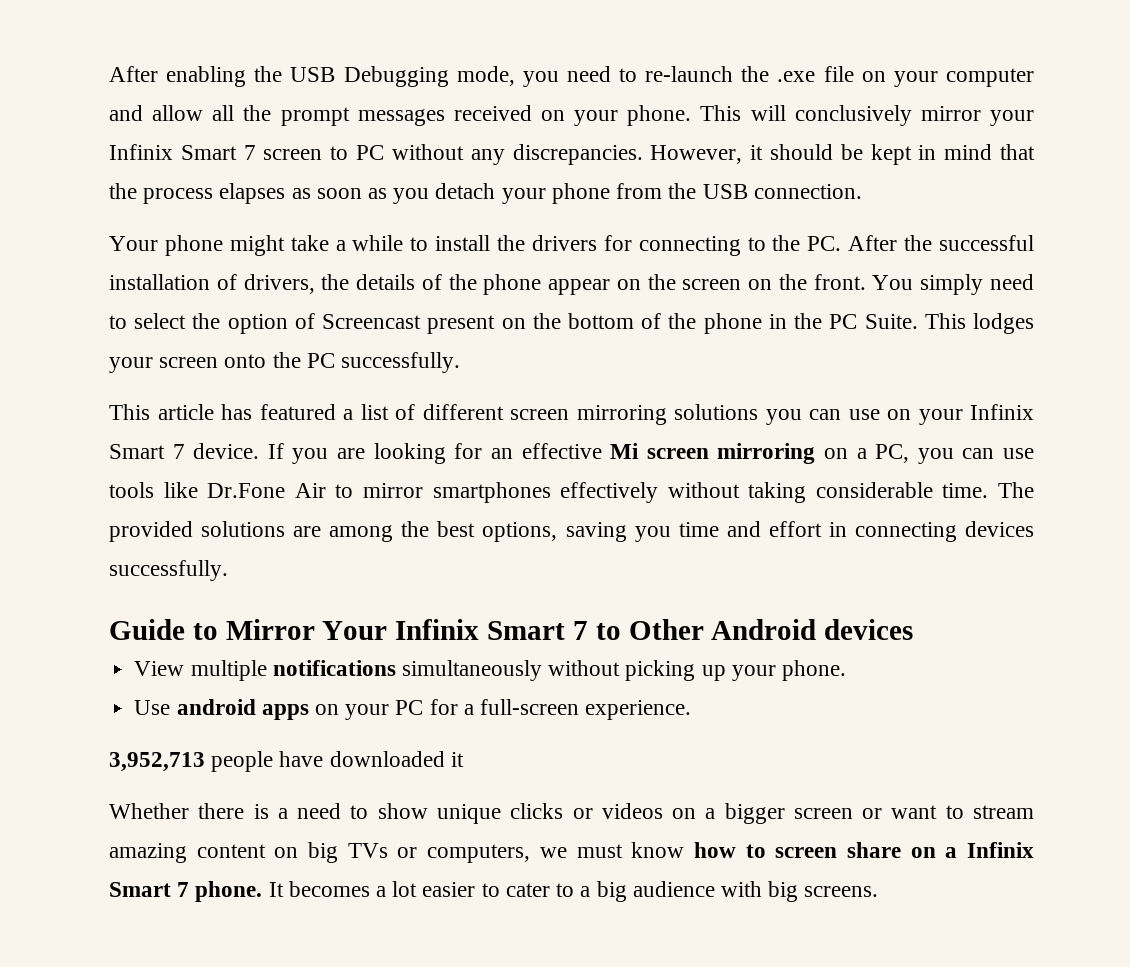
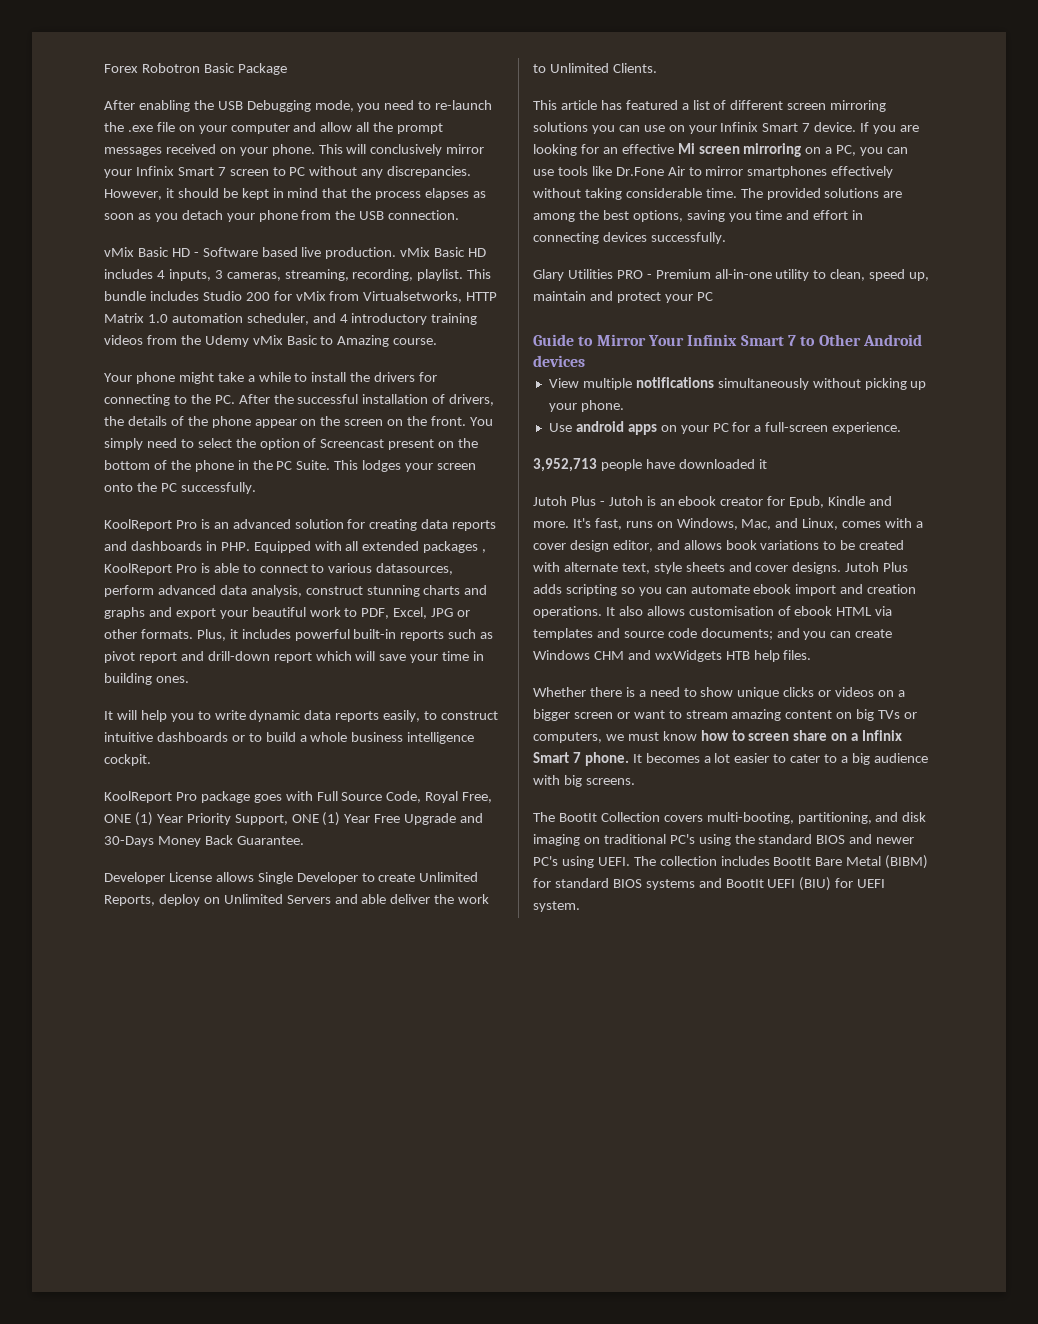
+ Forex Robotron Basic Package
+ vMix Basic HD - Software based live production. vMix Basic HD includes 4 inputs, 3 cameras, streaming, recording, playlist. This bundle includes Studio 200 for vMix from Virtualsetworks, HTTP Matrix 1.0 automation scheduler, and 4 introductory training videos from the Udemy vMix Basic to Amazing course.
+ KoolReport Pro is an advanced solution for creating data reports and dashboards in PHP. Equipped with all extended packages , KoolReport Pro is able to connect to various datasources, perform advanced data analysis, construct stunning charts and graphs and export your beautiful work to PDF, Excel, JPG or other formats. Plus, it includes powerful built-in reports such as pivot report and drill-down report which will save your time in building ones.
+ It will help you to write dynamic data reports easily, to construct intuitive dashboards or to build a whole business intelligence cockpit.
+ KoolReport Pro package goes with Full Source Code, Royal Free, ONE (1) Year Priority Support, ONE (1) Year Free Upgrade and 30-Days Money Back Guarantee.
+ Developer License allows Single Developer to create Unlimited Reports, deploy on Unlimited Servers and able deliver the work to Unlimited Clients.
+ Glary Utilities PRO - Premium all-in-one utility to clean, speed up, maintain and protect your PC
+ Jutoh Plus - Jutoh is an ebook creator for Epub, Kindle and more. It's fast, runs on Windows, Mac, and Linux, comes with a cover design editor, and allows book variations to be created with alternate text, style sheets and cover designs. Jutoh Plus adds scripting so you can automate ebook import and creation operations. It also allows customisation of ebook HTML via templates and source code documents; and you can create Windows CHM and wxWidgets HTB help files.
+ The BootIt Collection covers multi-booting, partitioning, and disk imaging on traditional PC's using the standard BIOS and newer PC's using UEFI. The collection includes BootIt Bare Metal (BIBM) for standard BIOS systems and BootIt UEFI (BIU) for UEFI system.

